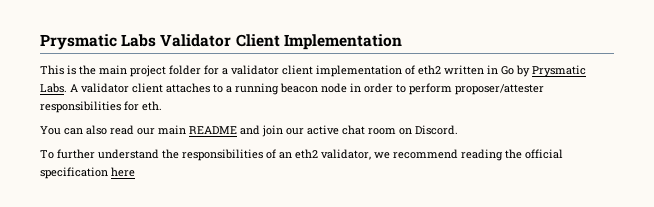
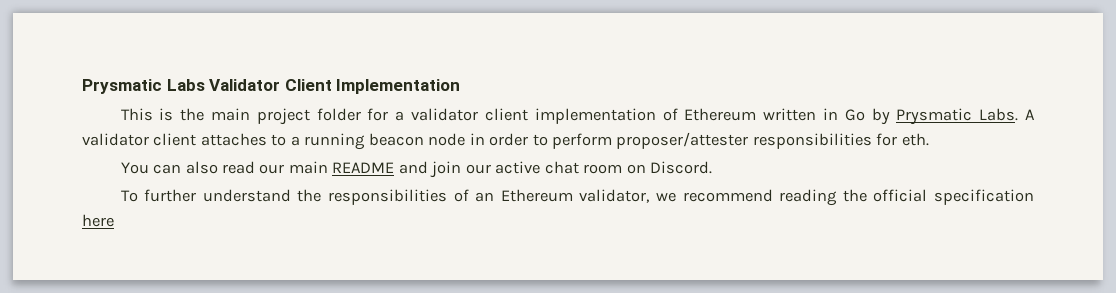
- This is the main project folder for a validator client implementation of eth2 written in Go by Prysmatic Labs.
+ This is the main project folder for a validator client implementation of Ethereum written in Go by Prysmatic Labs.
- To further understand the responsibilities of an eth2 validator, we recommend reading the official specification here
+ To further understand the responsibilities of an Ethereum validator, we recommend reading the official specification here

